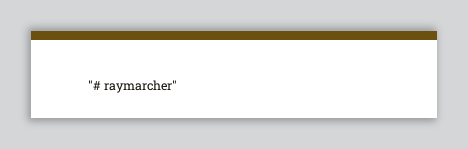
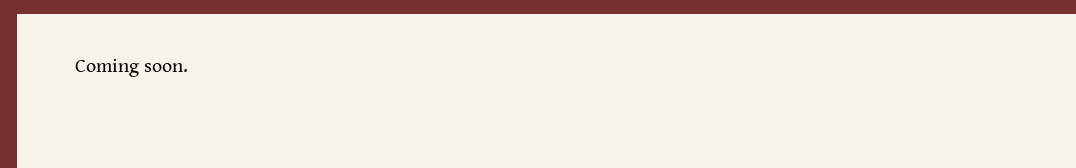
- "# raymarcher"
+ Coming soon.

